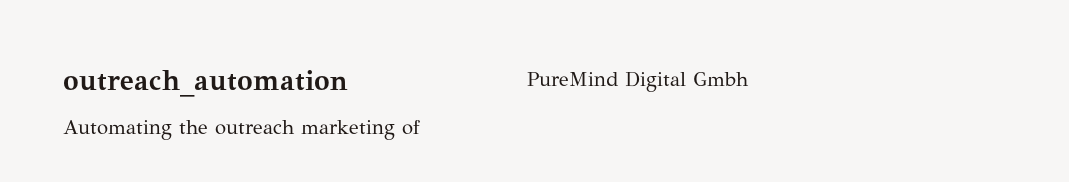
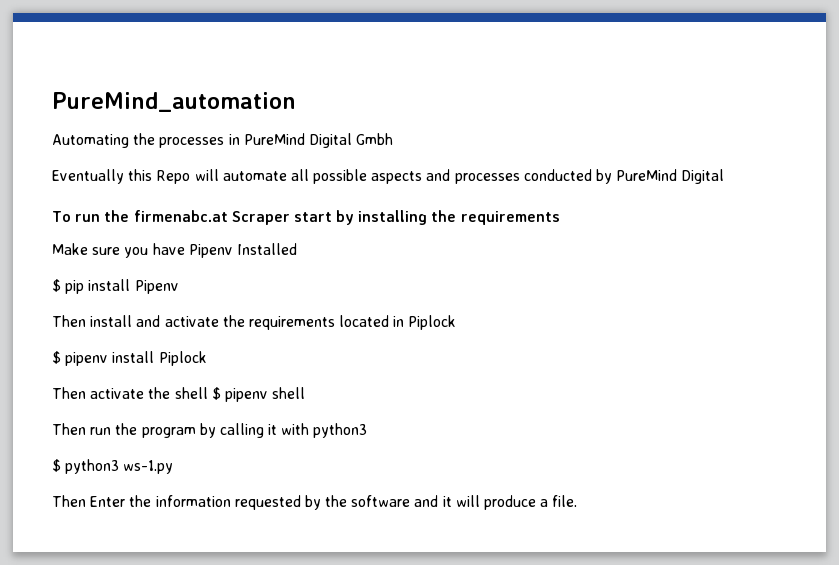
- outreach_automation
+ PureMind_automation
- Automating the outreach marketing of PureMind Digital Gmbh
+ Automating the processes in PureMind Digital Gmbh
+ Eventually this Repo will automate all possible aspects and processes conducted by PureMind Digital
+ To run the firmenabc.at Scraper start by installing the requirements
+ Make sure you have Pipenv Installed
+ $ pip install Pipenv
+ Then install and activate the requirements located in Piplock
+ $ pipenv install Piplock
+ Then activate the shell $ pipenv shell
+ Then run the program by calling it with python3
+ $ python3 ws-1.py
+ Then Enter the information requested by the software and it will produce a file.

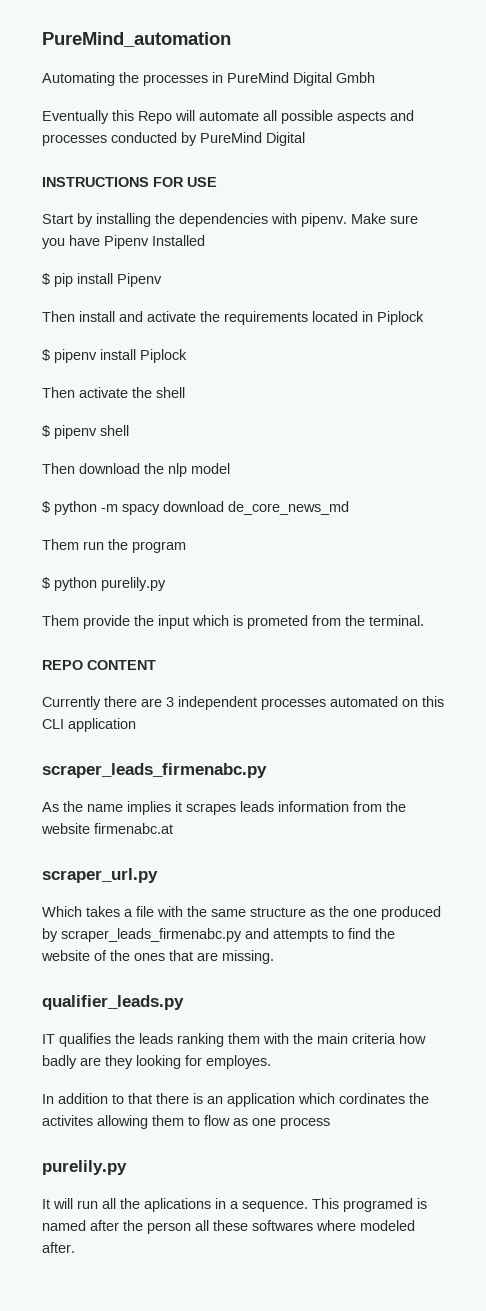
- To run the firmenabc.at Scraper start by installing the requirements
- Make sure you have Pipenv Installed
+ INSTRUCTIONS FOR USE
+ Start by installing the dependencies with pipenv. Make sure you have Pipenv Installed
- Then activate the shell $ pipenv shell
+ Then activate the shell
+ $ pipenv shell
- Then run the program by calling it with python3
- $ python3 ws-1.py
- Then Enter the information requested by the software and it will produce a file.
+ Then download the nlp model
+ $ python -m spacy download de_core_news_md
+ Them run the program
+ $ python purelily.py
+ Them provide the input which is prometed from the terminal.
+ REPO CONTENT
+ Currently there are 3 independent processes automated on this CLI application
+ scraper_leads_firmenabc.py
+ As the name implies it scrapes leads information from the website firmenabc.at
+ scraper_url.py
+ Which takes a file with the same structure as the one produced by scraper_leads_firmenabc.py and attempts to find the website of the ones that are missing.
+ qualifier_leads.py
+ IT qualifies the leads ranking them with the main criteria how badly are they looking for employes.
+ In addition to that there is an application which cordinates the activites allowing them to flow as one process
+ purelily.py
+ It will run all the aplications in a sequence. This programed is named after the person all these softwares where modeled after.

